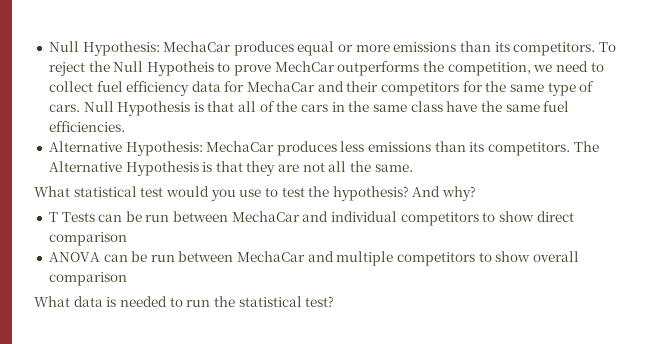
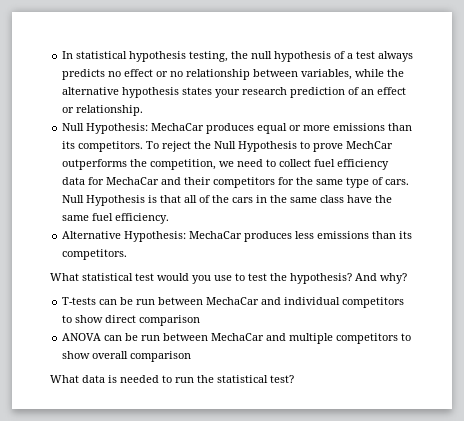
+ In statistical hypothesis testing, the null hypothesis of a test always predicts no effect or no relationship between variables, while the alternative hypothesis states your research prediction of an effect or relationship.
- To reject the Null Hypotheis to prove MechCar outperforms the competition, we need to collect fuel efficiency data for MechaCar and their competitors for the same type of cars.
+ To reject the Null Hypothesis to prove MechCar outperforms the competition, we need to collect fuel efficiency data for MechaCar and their competitors for the same type of cars.
- Null Hypothesis is that all of the cars in the same class have the same fuel efficiencies.
+ Null Hypothesis is that all of the cars in the same class have the same fuel efficiency.
- The Alternative Hypothesis is that they are not all the same.
- T Tests can be run between MechaCar and individual competitors to show direct comparison
+ T-tests can be run between MechaCar and individual competitors to show direct comparison

